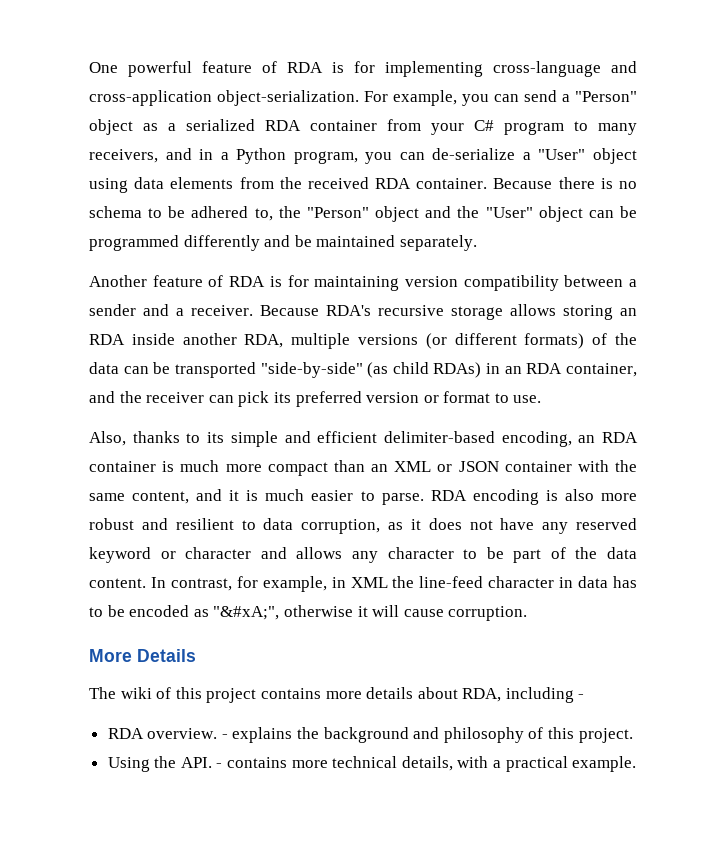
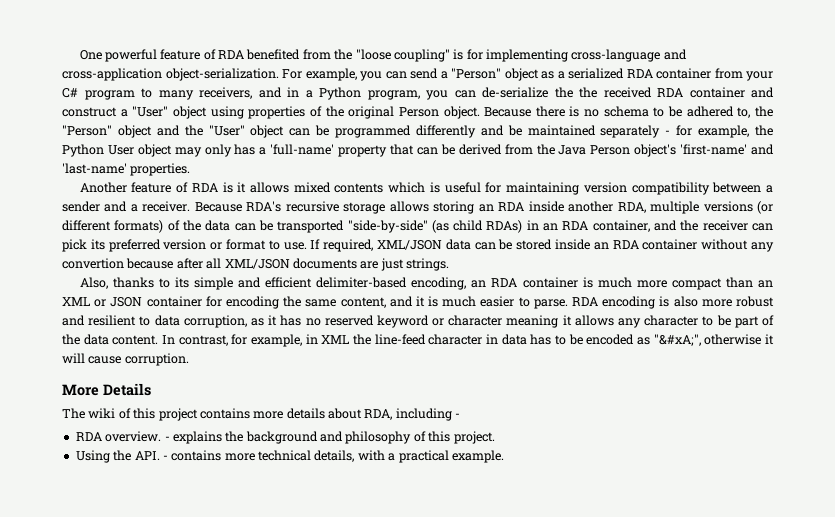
- One powerful feature of RDA is for implementing cross-language and cross-application object-serialization.
+ One powerful feature of RDA benefited from the "loose coupling" is for implementing cross-language and cross-application object-serialization.
- For example, you can send a "Person" object as a serialized RDA container from your C# program to many receivers, and in a Python program, you can de-serialize a "User" object using data elements from the received RDA container.
+ For example, you can send a "Person" object as a serialized RDA container from your C# program to many receivers, and in a Python program, you can de-serialize the the received RDA container and construct a "User" object using properties of the original Person object.
- Because there is no schema to be adhered to, the "Person" object and the "User" object can be programmed differently and be maintained separately.
+ Because there is no schema to be adhered to, the "Person" object and the "User" object can be programmed differently and be maintained separately - for example, the Python User object may only has a 'full-name' property that can be derived from the Java Person object's 'first-name' and 'last-name' properties.
- Another feature of RDA is for maintaining version compatibility between a sender and a receiver.
+ Another feature of RDA is it allows mixed contents which is useful for maintaining version compatibility between a sender and a receiver.
+ If required, XML/JSON data can be stored inside an RDA container without any convertion because after all XML/JSON documents are just strings.
- Also, thanks to its simple and efficient delimiter-based encoding, an RDA container is much more compact than an XML or JSON container with the same content, and it is much easier to parse.
+ Also, thanks to its simple and efficient delimiter-based encoding, an RDA container is much more compact than an XML or JSON container for encoding the same content, and it is much easier to parse.
- RDA encoding is also more robust and resilient to data corruption, as it does not have any reserved keyword or character and allows any character to be part of the data content.
+ RDA encoding is also more robust and resilient to data corruption, as it has no reserved keyword or character meaning it allows any character to be part of the data content.

